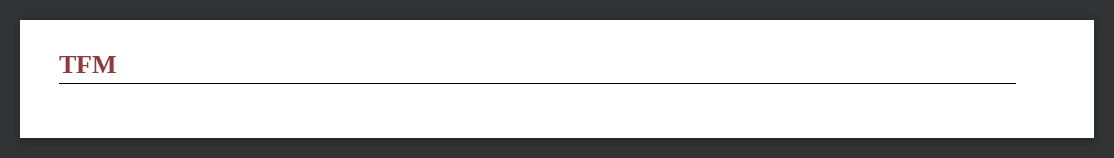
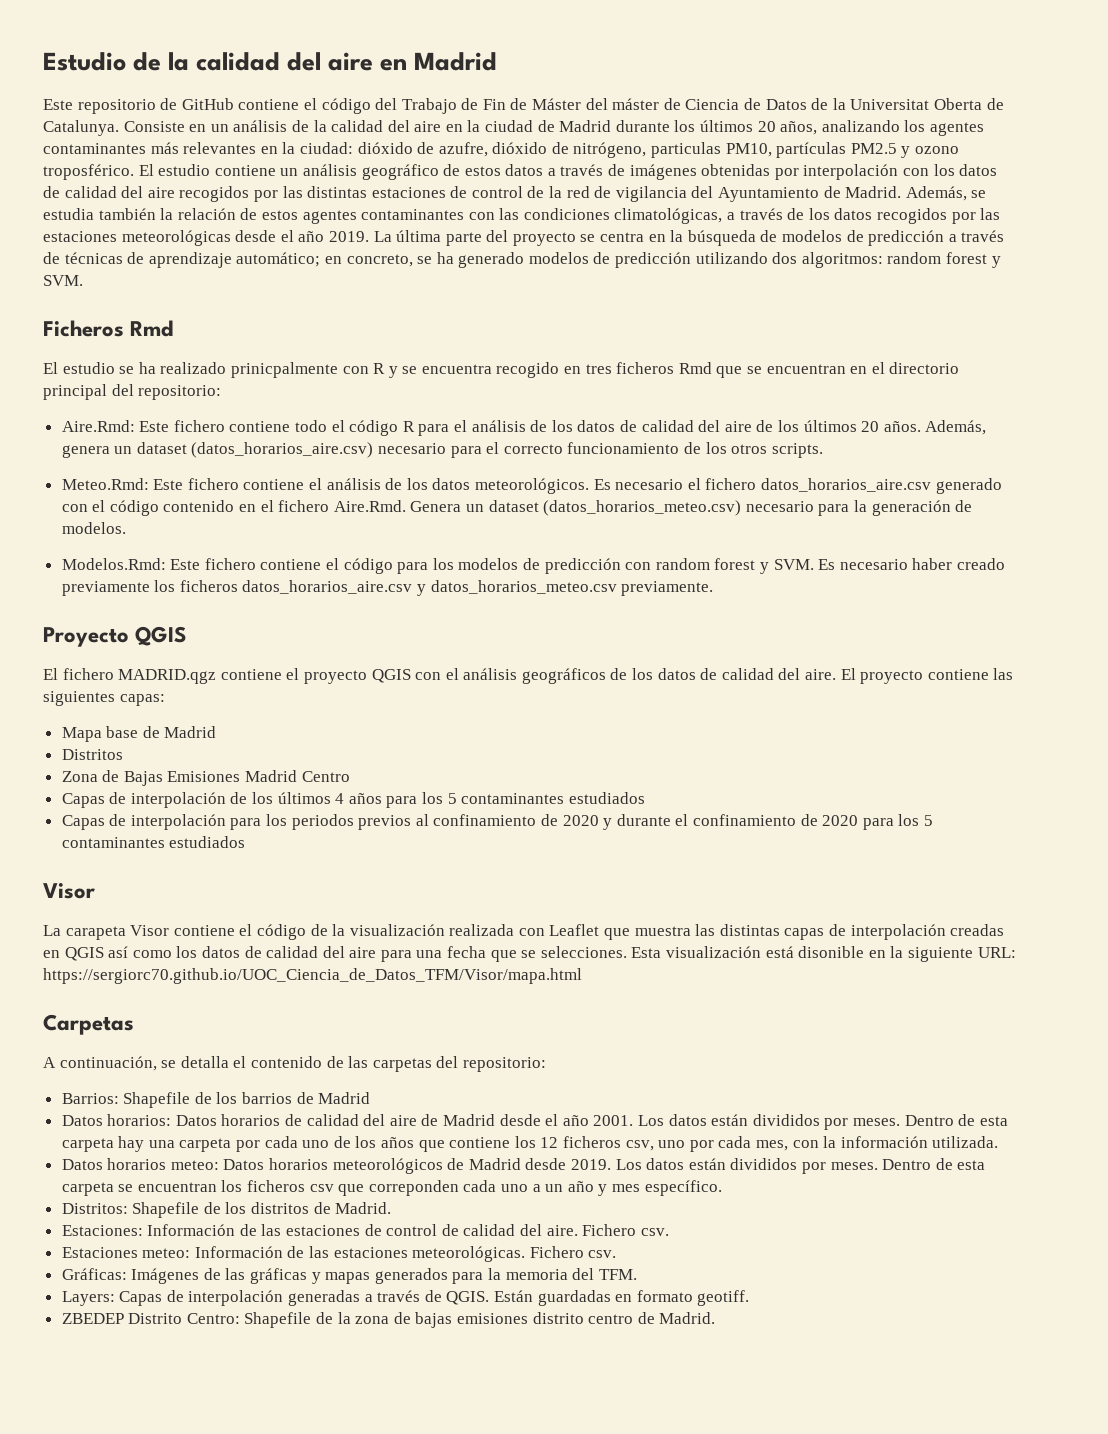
- TFM
+ Estudio de la calidad del aire en Madrid
+ Este repositorio de GitHub contiene el código del Trabajo de Fin de Máster del máster de Ciencia de Datos de la Universitat Oberta de Catalunya. Consiste en un análisis de la calidad del aire en la ciudad de Madrid durante los últimos 20 años, analizando los agentes contaminantes más relevantes en la ciudad: dióxido de azufre, dióxido de nitrógeno, particulas PM10, partículas PM2.5 y ozono troposférico. El estudio contiene un análisis geográfico de estos datos a través de imágenes obtenidas por interpolación con los datos de calidad del aire recogidos por las distintas estaciones de control de la red de vigilancia del Ayuntamiento de Madrid. Además, se estudia también la relación de estos agentes contaminantes con las condiciones climatológicas, a través de los datos recogidos por las estaciones meteorológicas desde el año 2019. La última parte del proyecto se centra en la búsqueda de modelos de predicción a través de técnicas de aprendizaje automático; en concreto, se ha generado modelos de predicción utilizando dos algoritmos: random forest y SVM.
+ Ficheros Rmd
+ El estudio se ha realizado prinicpalmente con R y se encuentra recogido en tres ficheros Rmd que se encuentran en el directorio principal del repositorio:
+ Aire.Rmd: Este fichero contiene todo el código R para el análisis de los datos de calidad del aire de los últimos 20 años. Además, genera un dataset (datos_horarios_aire.csv) necesario para el correcto funcionamiento de los otros scripts.
+ Meteo.Rmd: Este fichero contiene el análisis de los datos meteorológicos. Es necesario el fichero datos_horarios_aire.csv generado con el código contenido en el fichero Aire.Rmd. Genera un dataset (datos_horarios_meteo.csv) necesario para la generación de modelos.
+ Modelos.Rmd: Este fichero contiene el código para los modelos de predicción con random forest y SVM. Es necesario haber creado previamente los ficheros datos_horarios_aire.csv y datos_horarios_meteo.csv previamente.
+ Proyecto QGIS
+ El fichero MADRID.qgz contiene el proyecto QGIS con el análisis geográficos de los datos de calidad del aire. El proyecto contiene las siguientes capas:
+ Mapa base de Madrid
+ Distritos
+ Zona de Bajas Emisiones Madrid Centro
+ Capas de interpolación de los últimos 4 años para los 5 contaminantes estudiados
+ Capas de interpolación para los periodos previos al confinamiento de 2020 y durante el confinamiento de 2020 para los 5 contaminantes estudiados
+ Visor
+ La carapeta Visor contiene el código de la visualización realizada con Leaflet que muestra las distintas capas de interpolación creadas en QGIS así como los datos de calidad del aire para una fecha que se selecciones. Esta visualización está disonible en la siguiente URL: https://sergiorc70.github.io/UOC_Ciencia_de_Datos_TFM/Visor/mapa.html
+ Carpetas
+ A continuación, se detalla el contenido de las carpetas del repositorio:
+ Barrios: Shapefile de los barrios de Madrid
+ Datos horarios: Datos horarios de calidad del aire de Madrid desde el año 2001. Los datos están divididos por meses. Dentro de esta carpeta hay una carpeta por cada uno de los años que contiene los 12 ficheros csv, uno por cada mes, con la información utilizada.
+ Datos horarios meteo: Datos horarios meteorológicos de Madrid desde 2019. Los datos están divididos por meses. Dentro de esta carpeta se encuentran los ficheros csv que correponden cada uno a un año y mes específico.
+ Distritos: Shapefile de los distritos de Madrid.
+ Estaciones: Información de las estaciones de control de calidad del aire. Fichero csv.
+ Estaciones meteo: Información de las estaciones meteorológicas. Fichero csv.
+ Gráficas: Imágenes de las gráficas y mapas generados para la memoria del TFM.
+ Layers: Capas de interpolación generadas a través de QGIS. Están guardadas en formato geotiff.
+ ZBEDEP Distrito Centro: Shapefile de la zona de bajas emisiones distrito centro de Madrid.

